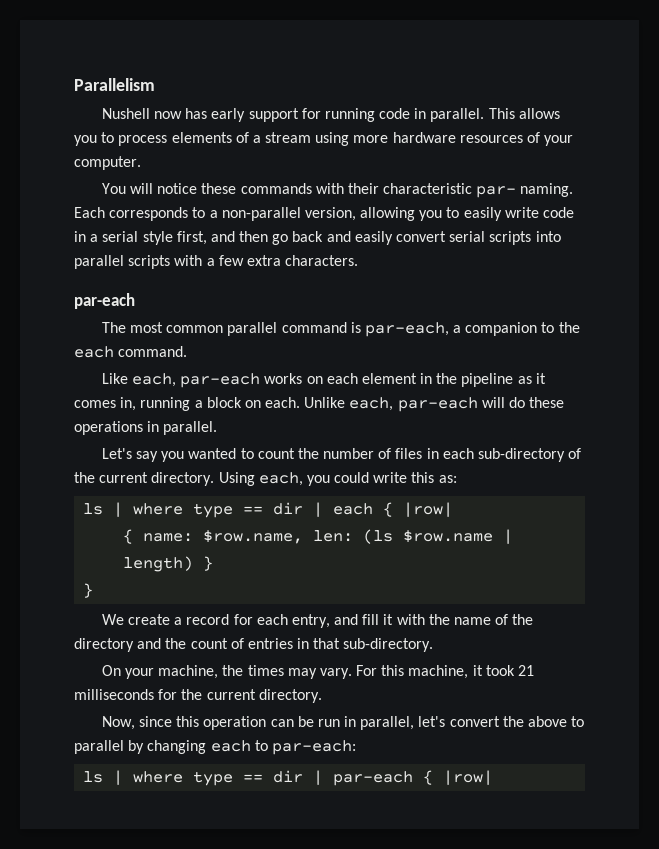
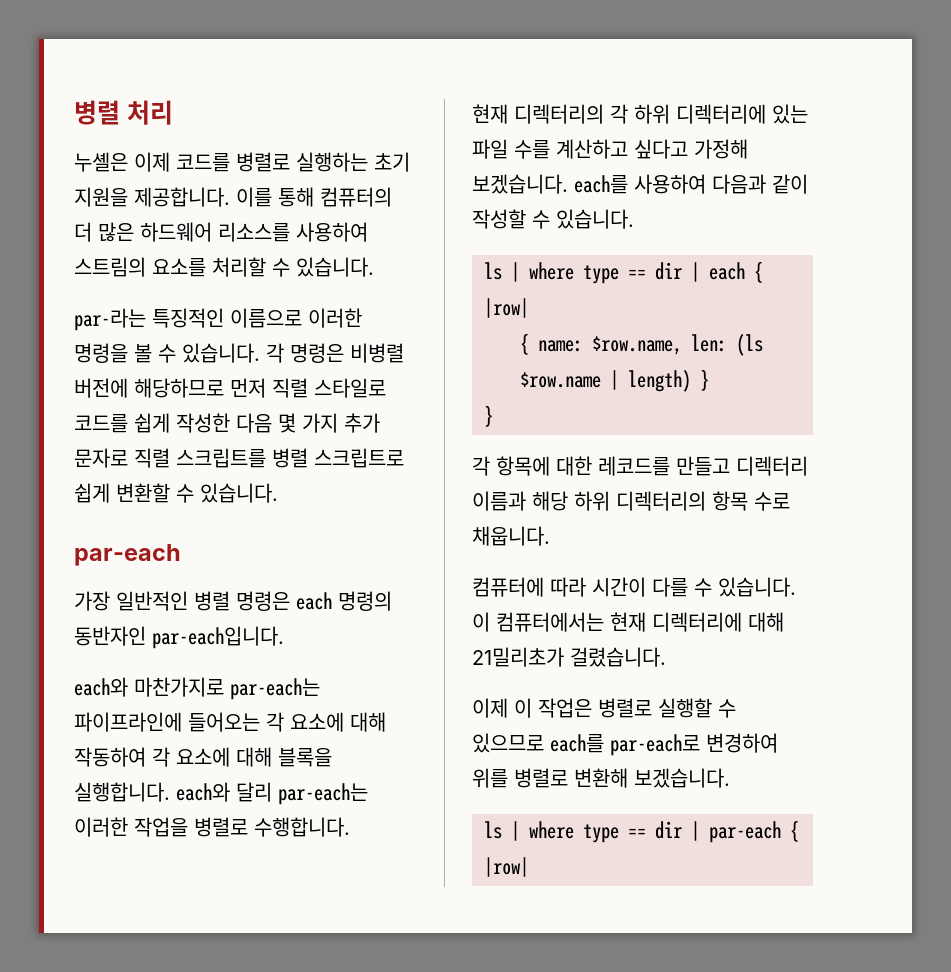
- Parallelism
- Nushell now has early support for running code in parallel. This allows you to process elements of a stream using more hardware resources of your computer.
- You will notice these commands with their characteristic par- naming. Each corresponds to a non-parallel version, allowing you to easily write code in a serial style first, and then go back and easily convert serial scripts into parallel scripts with a few extra characters.
+ 병렬 처리
+ 누셸은 이제 코드를 병렬로 실행하는 초기 지원을 제공합니다. 이를 통해 컴퓨터의 더 많은 하드웨어 리소스를 사용하여 스트림의 요소를 처리할 수 있습니다.
+ par-라는 특징적인 이름으로 이러한 명령을 볼 수 있습니다. 각 명령은 비병렬 버전에 해당하므로 먼저 직렬 스타일로 코드를 쉽게 작성한 다음 몇 가지 추가 문자로 직렬 스크립트를 병렬 스크립트로 쉽게 변환할 수 있습니다.
  par-each
- The most common parallel command is par-each, a companion to the each command.
- Like each, par-each works on each element in the pipeline as it comes in, running a block on each. Unlike each, par-each will do these operations in parallel.
- Let's say you wanted to count the number of files in each sub-directory of the current directory. Using each, you could write this as:
+ 가장 일반적인 병렬 명령은 each 명령의 동반자인 par-each입니다.
+ each와 마찬가지로 par-each는 파이프라인에 들어오는 각 요소에 대해 작동하여 각 요소에 대해 블록을 실행합니다. each와 달리 par-each는 이러한 작업을 병렬로 수행합니다.
+ 현재 디렉터리의 각 하위 디렉터리에 있는 파일 수를 계산하고 싶다고 가정해 보겠습니다. each를 사용하여 다음과 같이 작성할 수 있습니다.
- We create a record for each entry, and fill it with the name of the directory and the count of entries in that sub-directory.
- On your machine, the times may vary. For this machine, it took 21 milliseconds for the current directory.
- Now, since this operation can be run in parallel, let's convert the above to parallel by changing each to par-each:
+ 각 항목에 대한 레코드를 만들고 디렉터리 이름과 해당 하위 디렉터리의 항목 수로 채웁니다.
+ 컴퓨터에 따라 시간이 다를 수 있습니다. 이 컴퓨터에서는 현재 디렉터리에 대해 21밀리초가 걸렸습니다.
+ 이제 이 작업은 병렬로 실행할 수 있으므로 each를 par-each로 변경하여 위를 병렬로 변환해 보겠습니다.

